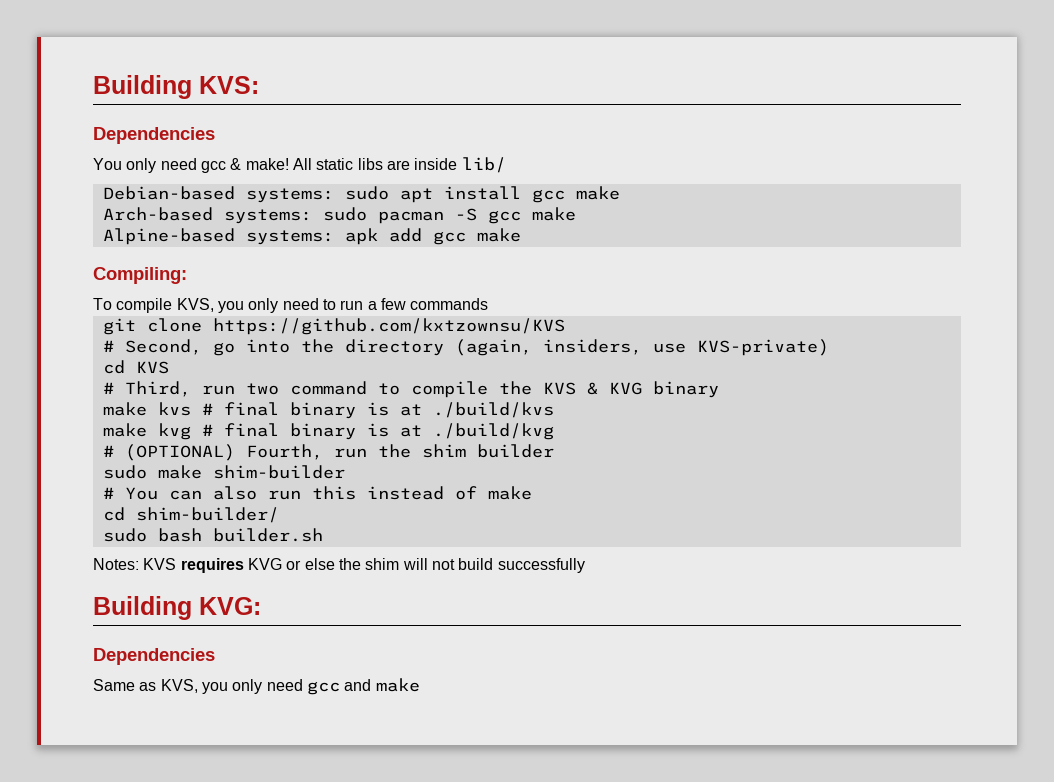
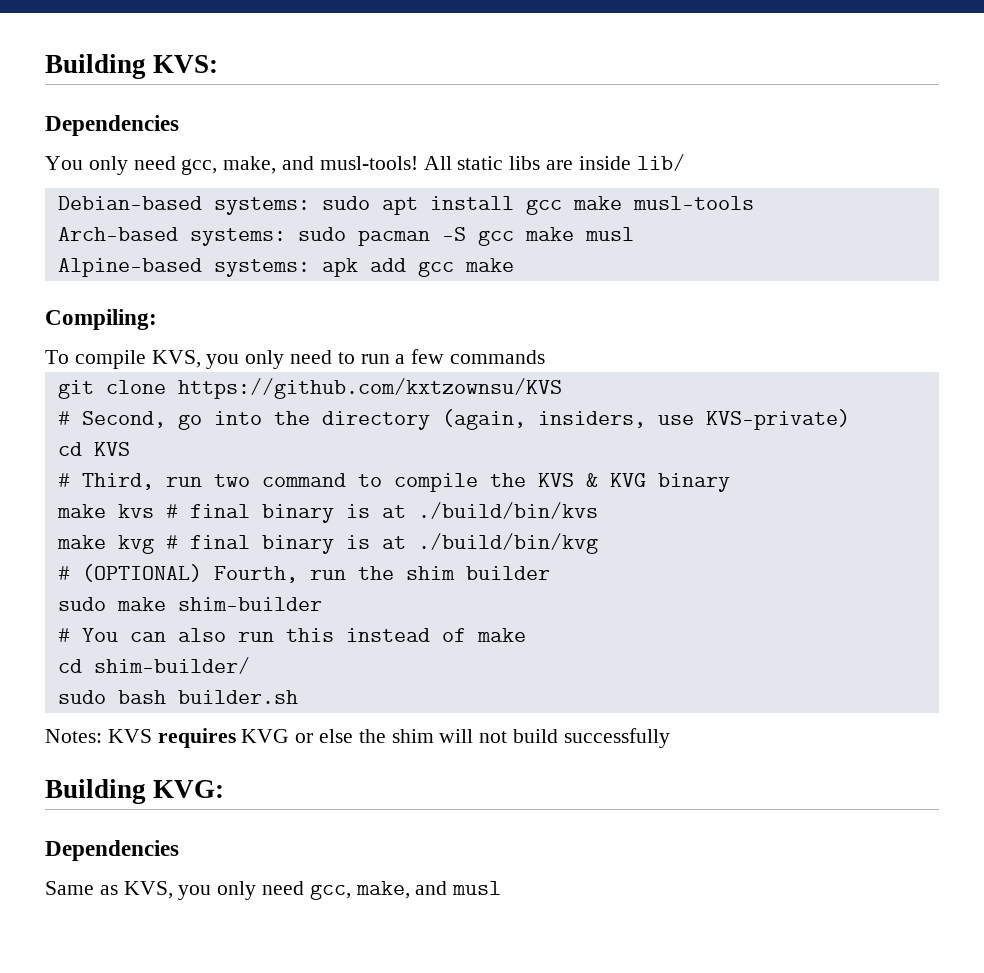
- You only need gcc & make!
+ You only need gcc, make, and musl-tools!
- Debian-based systems: sudo apt install gcc make
+ Debian-based systems: sudo apt install gcc make musl-tools
- Arch-based systems: sudo pacman -S gcc make
+ Arch-based systems: sudo pacman -S gcc make musl
- make kvs # final binary is at ./build/kvs
+ make kvs # final binary is at ./build/bin/kvs
- make kvg # final binary is at ./build/kvg
+ make kvg # final binary is at ./build/bin/kvg
- Same as KVS, you only need gcc and make
+ Same as KVS, you only need gcc, make, and musl

